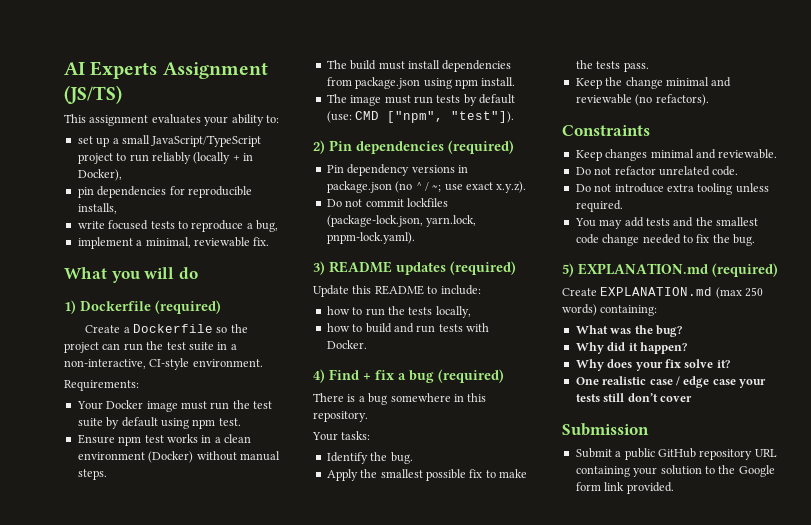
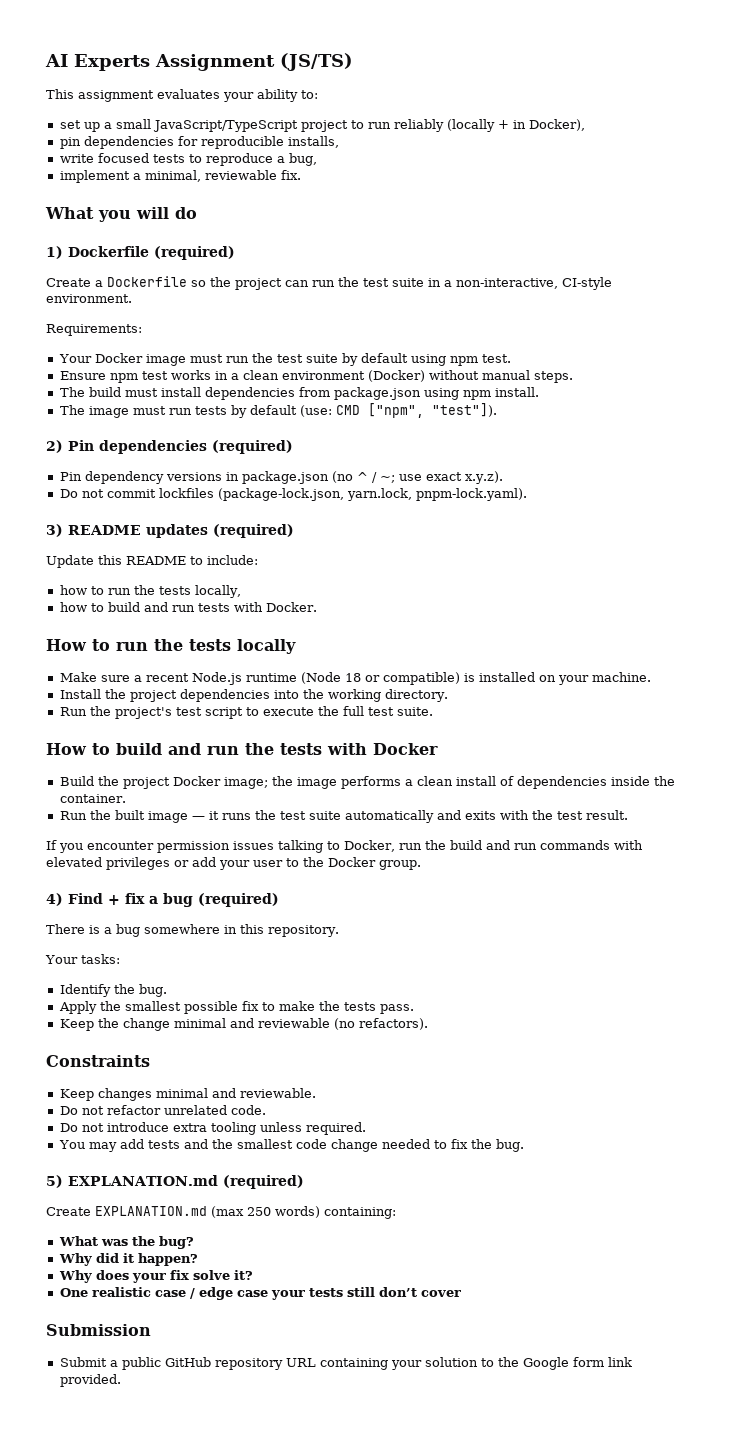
+ How to run the tests locally
+ Make sure a recent Node.js runtime (Node 18 or compatible) is installed on your machine.
+ Install the project dependencies into the working directory.
+ Run the project's test script to execute the full test suite.
+ How to build and run the tests with Docker
+ Build the project Docker image; the image performs a clean install of dependencies inside the container.
+ Run the built image — it runs the test suite automatically and exits with the test result.
+ If you encounter permission issues talking to Docker, run the build and run commands with elevated privileges or add your user to the Docker group.

